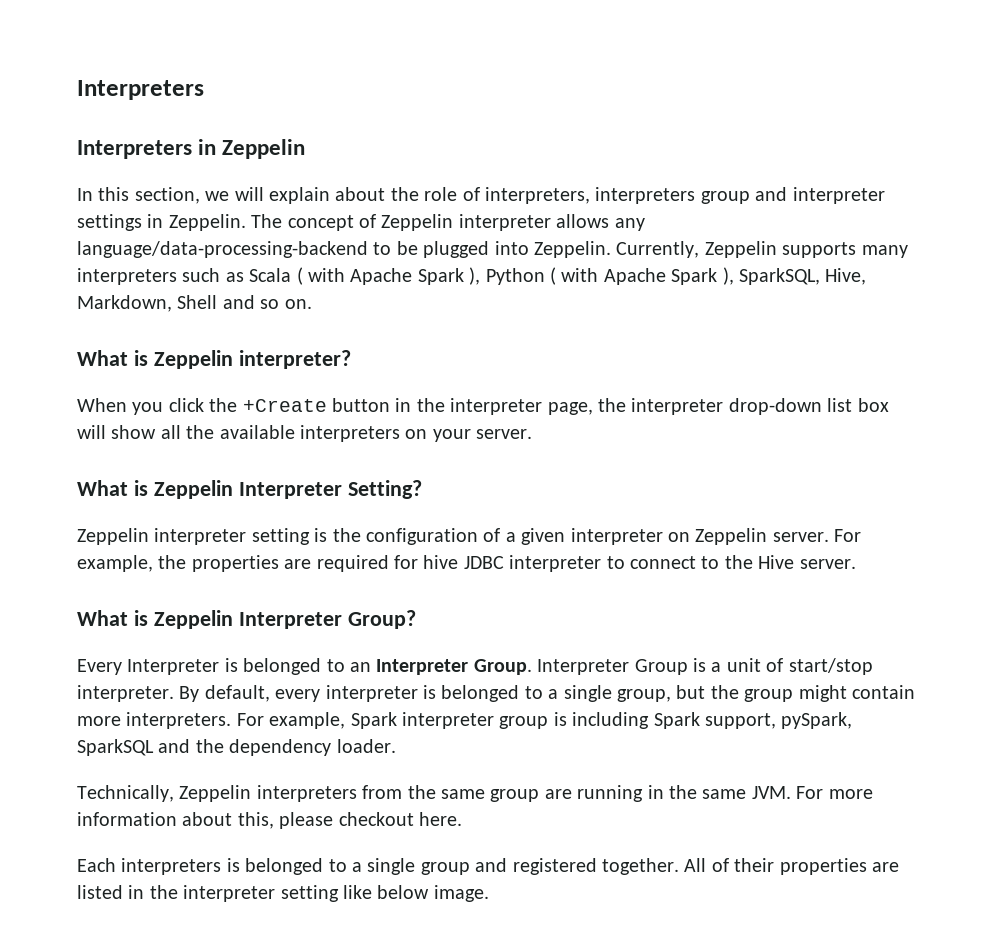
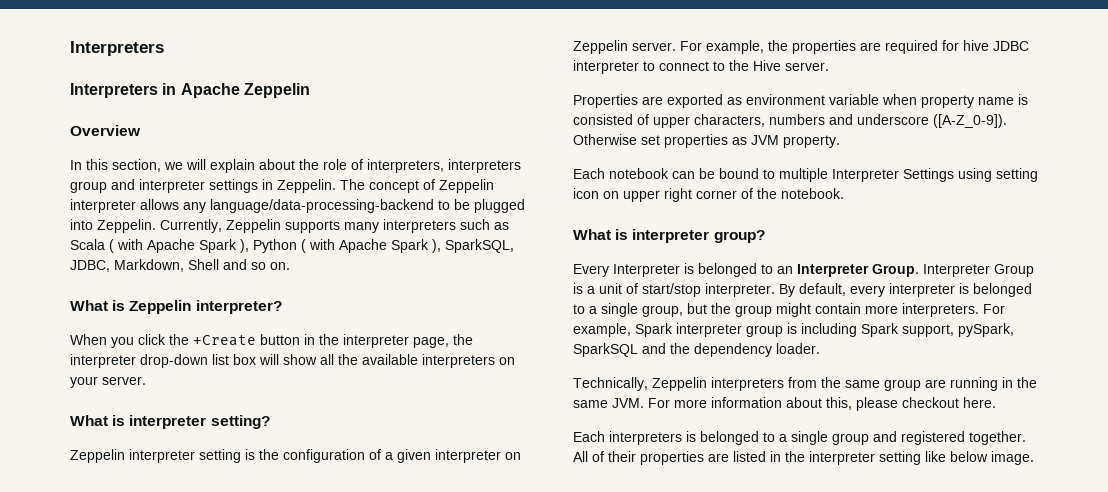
- Interpreters in Zeppelin
+ Interpreters in Apache Zeppelin
+ Overview
- Currently, Zeppelin supports many interpreters such as Scala ( with Apache Spark ), Python ( with Apache Spark ), SparkSQL, Hive, Markdown, Shell and so on.
+ Currently, Zeppelin supports many interpreters such as Scala ( with Apache Spark ), Python ( with Apache Spark ), SparkSQL, JDBC, Markdown, Shell and so on.
- What is Zeppelin Interpreter Setting?
+ What is interpreter setting?
- What is Zeppelin Interpreter Group?
+ Properties are exported as environment variable when property name is consisted of upper characters, numbers and underscore ([A-Z_0-9]). Otherwise set properties as JVM property.
+ Each notebook can be bound to multiple Interpreter Settings using setting icon on upper right corner of the notebook.
+ What is interpreter group?

